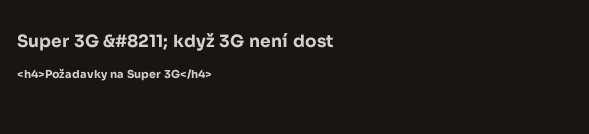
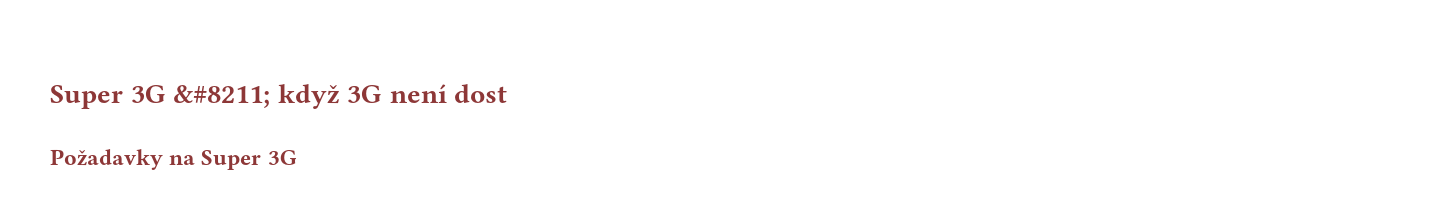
- <h4>Požadavky na Super 3G</h4>
+ Požadavky na Super 3G

